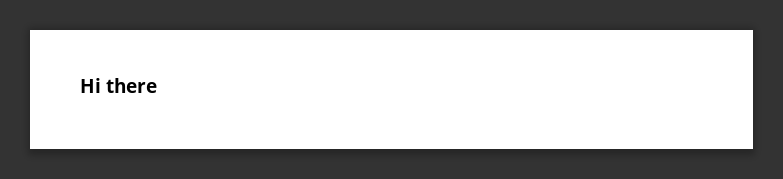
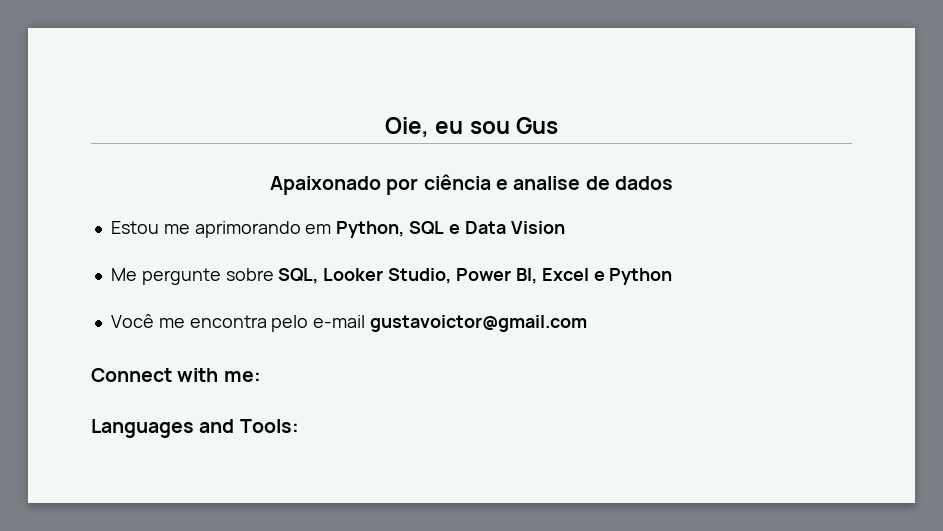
- Hi there
+ Oie, eu sou Gus
+ Apaixonado por ciência e analise de dados
+ Estou me aprimorando em Python, SQL e Data Vision
+ Me pergunte sobre SQL, Looker Studio, Power BI, Excel e Python
+ Você me encontra pelo e-mail gustavoictor@gmail.com
+ Connect with me:
+ Languages and Tools:

